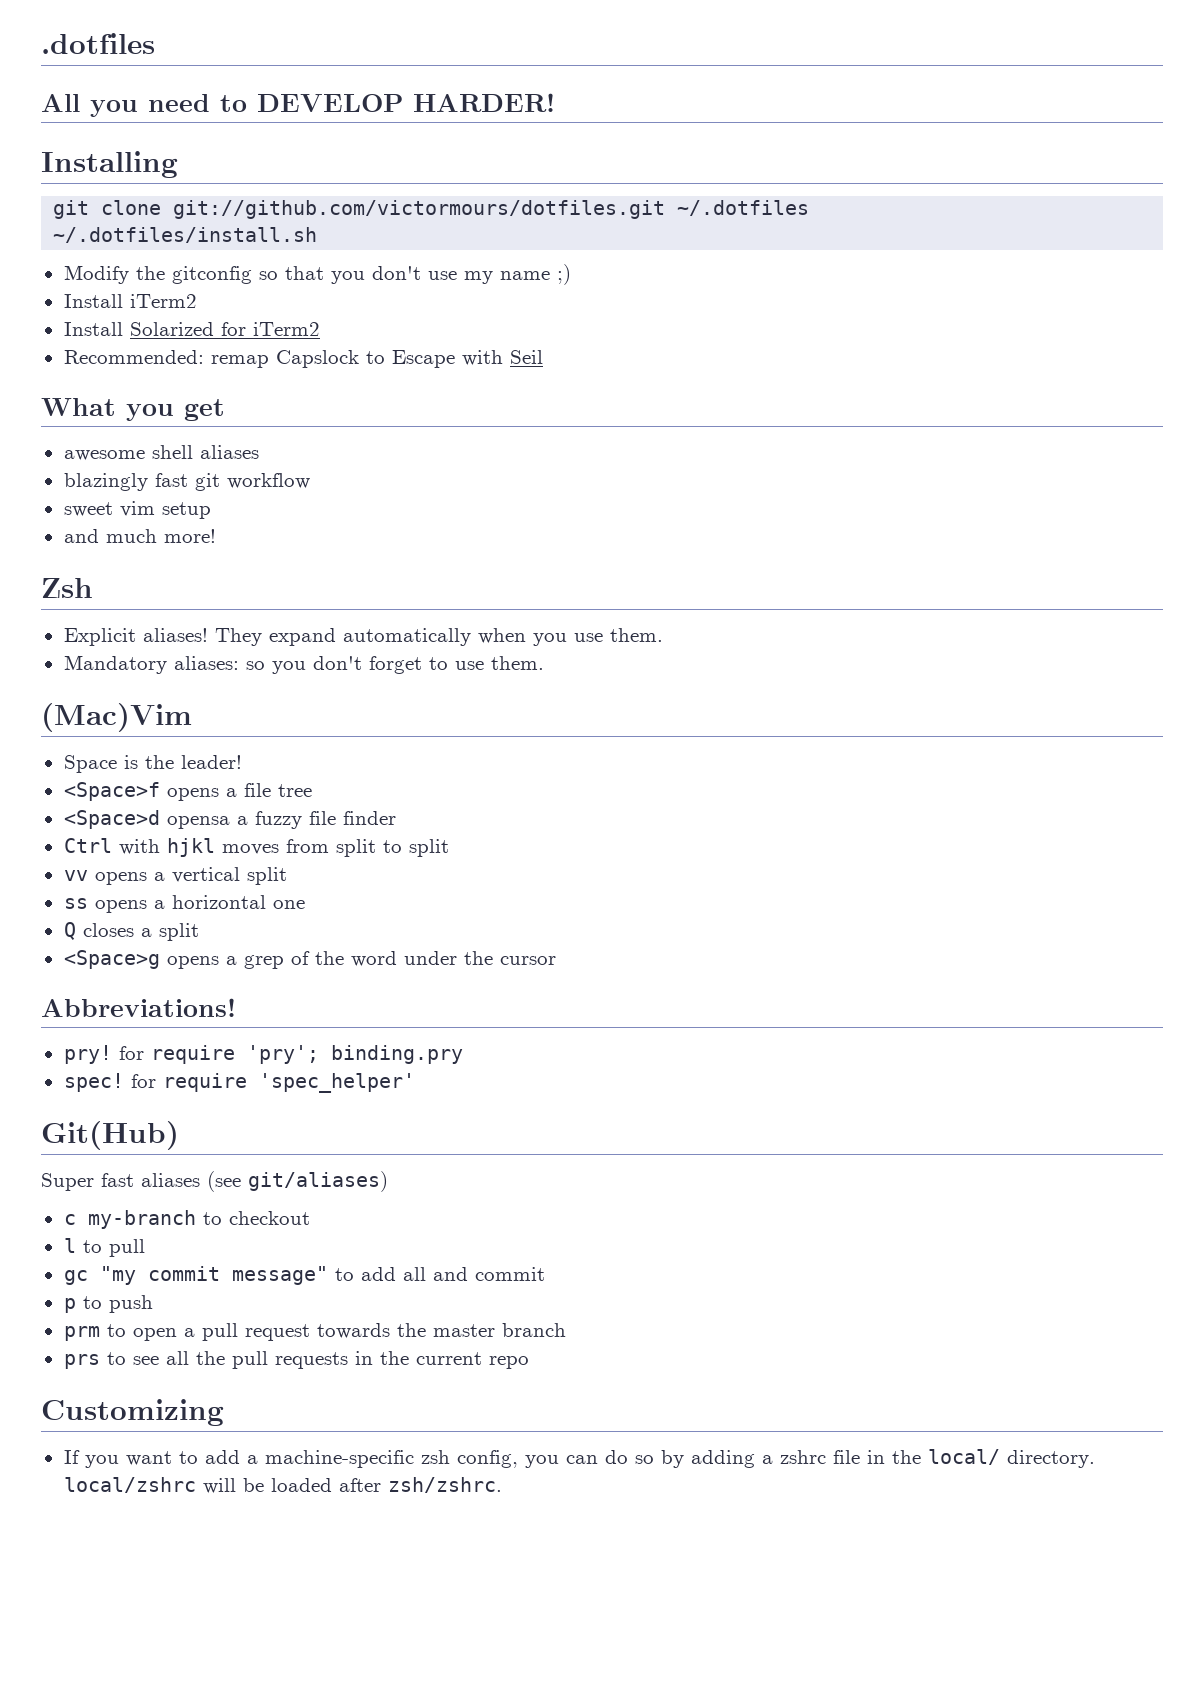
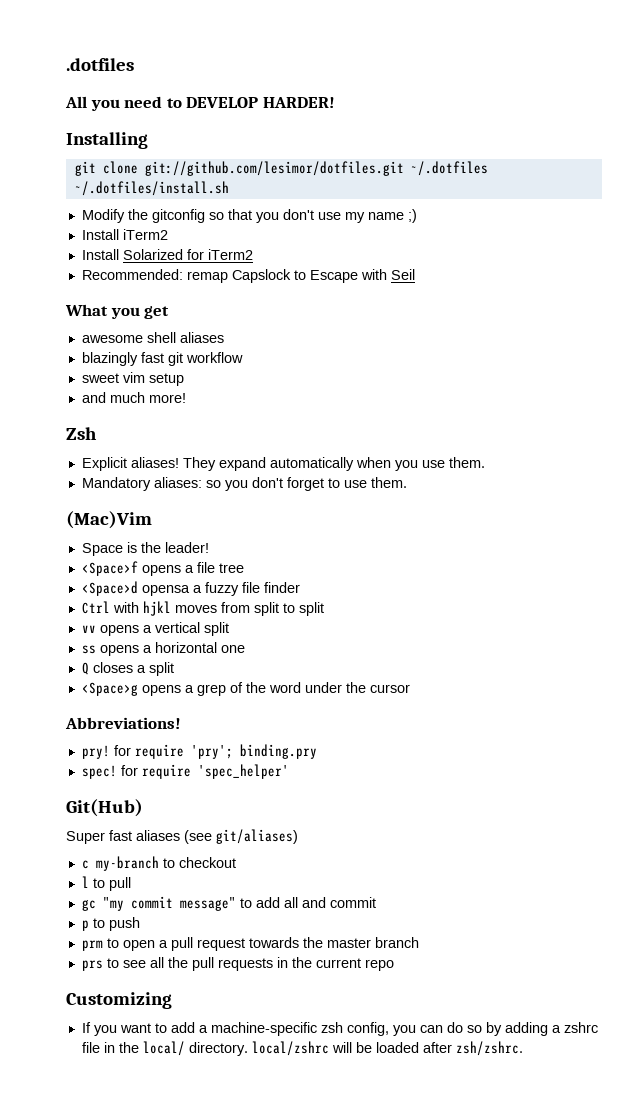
- git clone git://github.com/victormours/dotfiles.git ~/.dotfiles
+ git clone git://github.com/lesimor/dotfiles.git ~/.dotfiles

